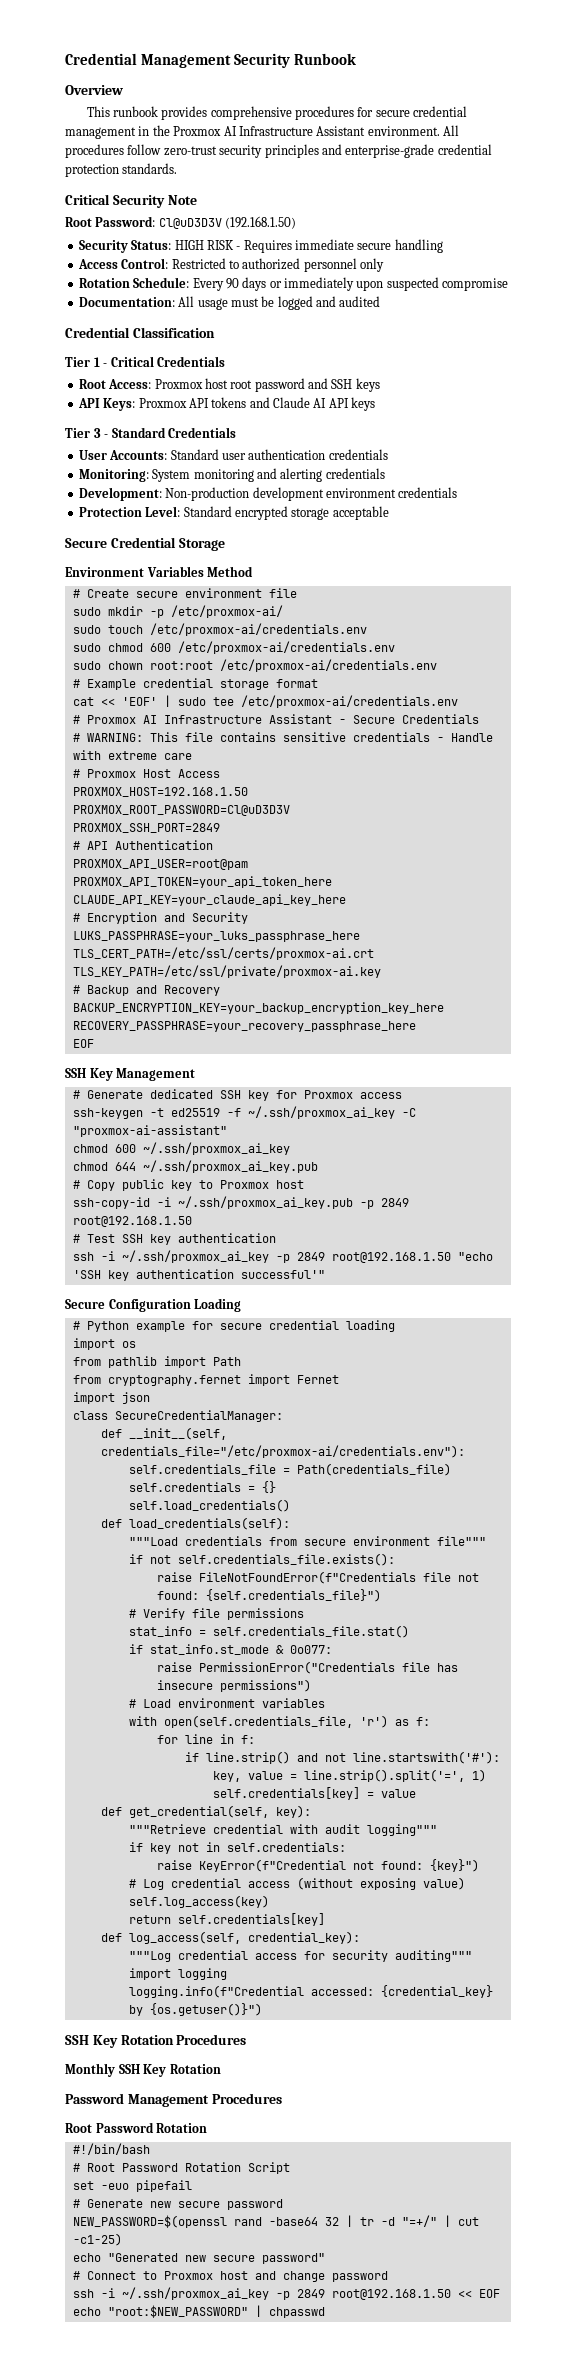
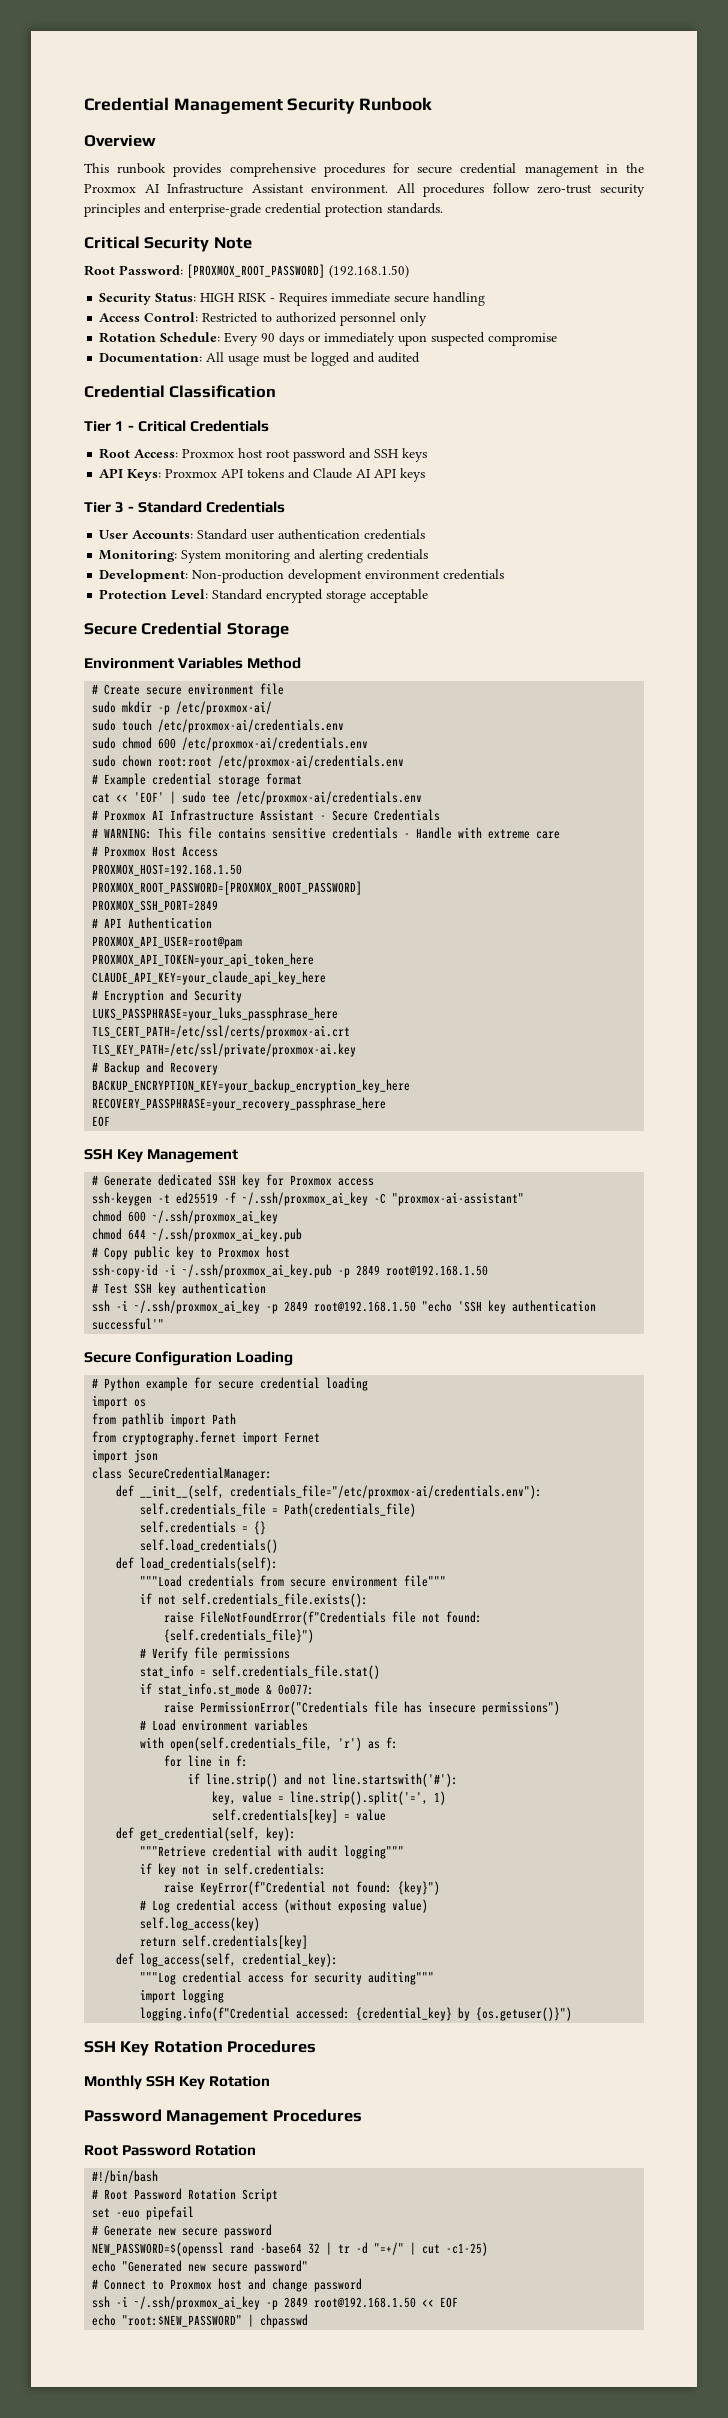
- Root Password: Cl@uD3D3V (192.168.1.50)
+ Root Password: [PROXMOX_ROOT_PASSWORD] (192.168.1.50)
- PROXMOX_ROOT_PASSWORD=Cl@uD3D3V
+ PROXMOX_ROOT_PASSWORD=[PROXMOX_ROOT_PASSWORD]

